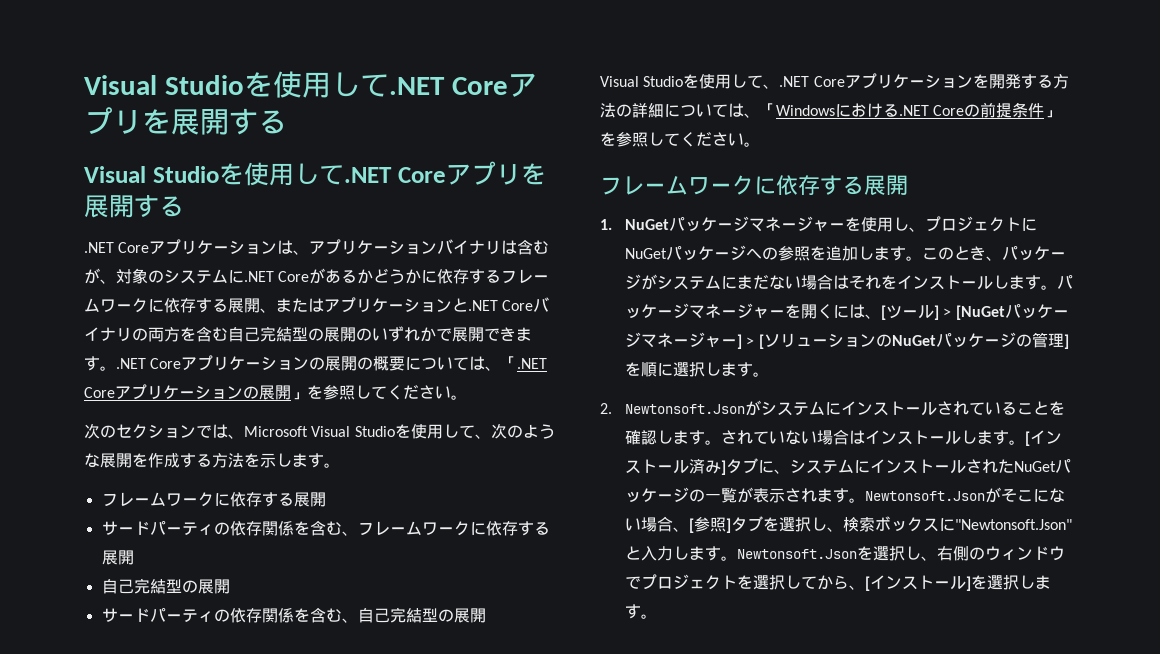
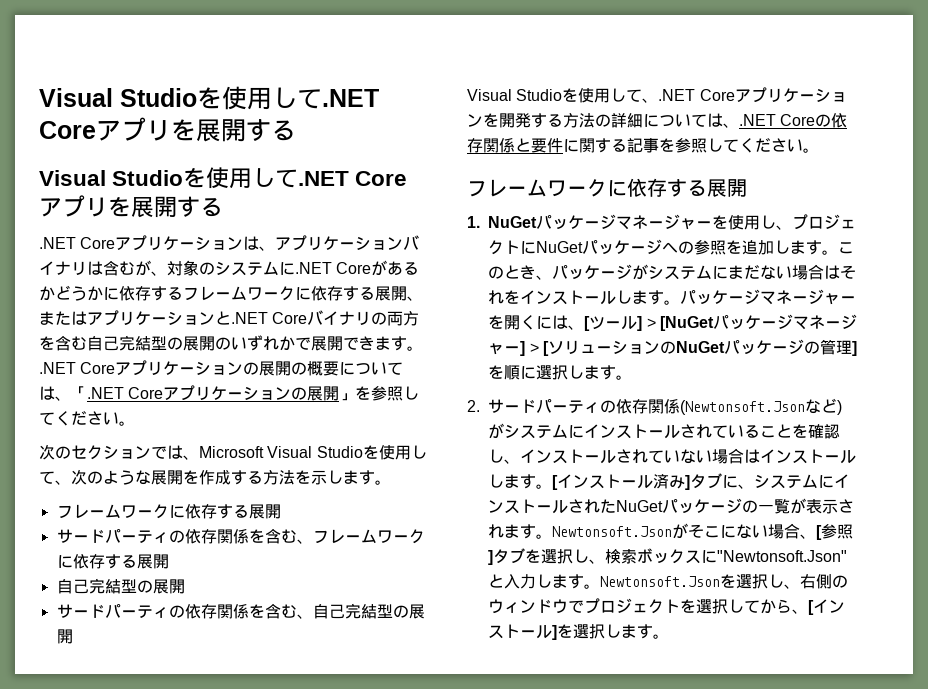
- Visual Studioを使用して、.NET Coreアプリケーションを開発する方法の詳細については、「Windowsにおける.NET Coreの前提条件」を参照してください。
+ Visual Studioを使用して、.NET Coreアプリケーションを開発する方法の詳細については、.NET Coreの依存関係と要件に関する記事を参照してください。
- 2. Newtonsoft.Jsonがシステムにインストールされていることを確認します。されていない場合はインストールします。
+ 2.サードパーティの依存関係(Newtonsoft.Jsonなど)がシステムにインストールされていることを確認し、インストールされていない場合はインストールします。

